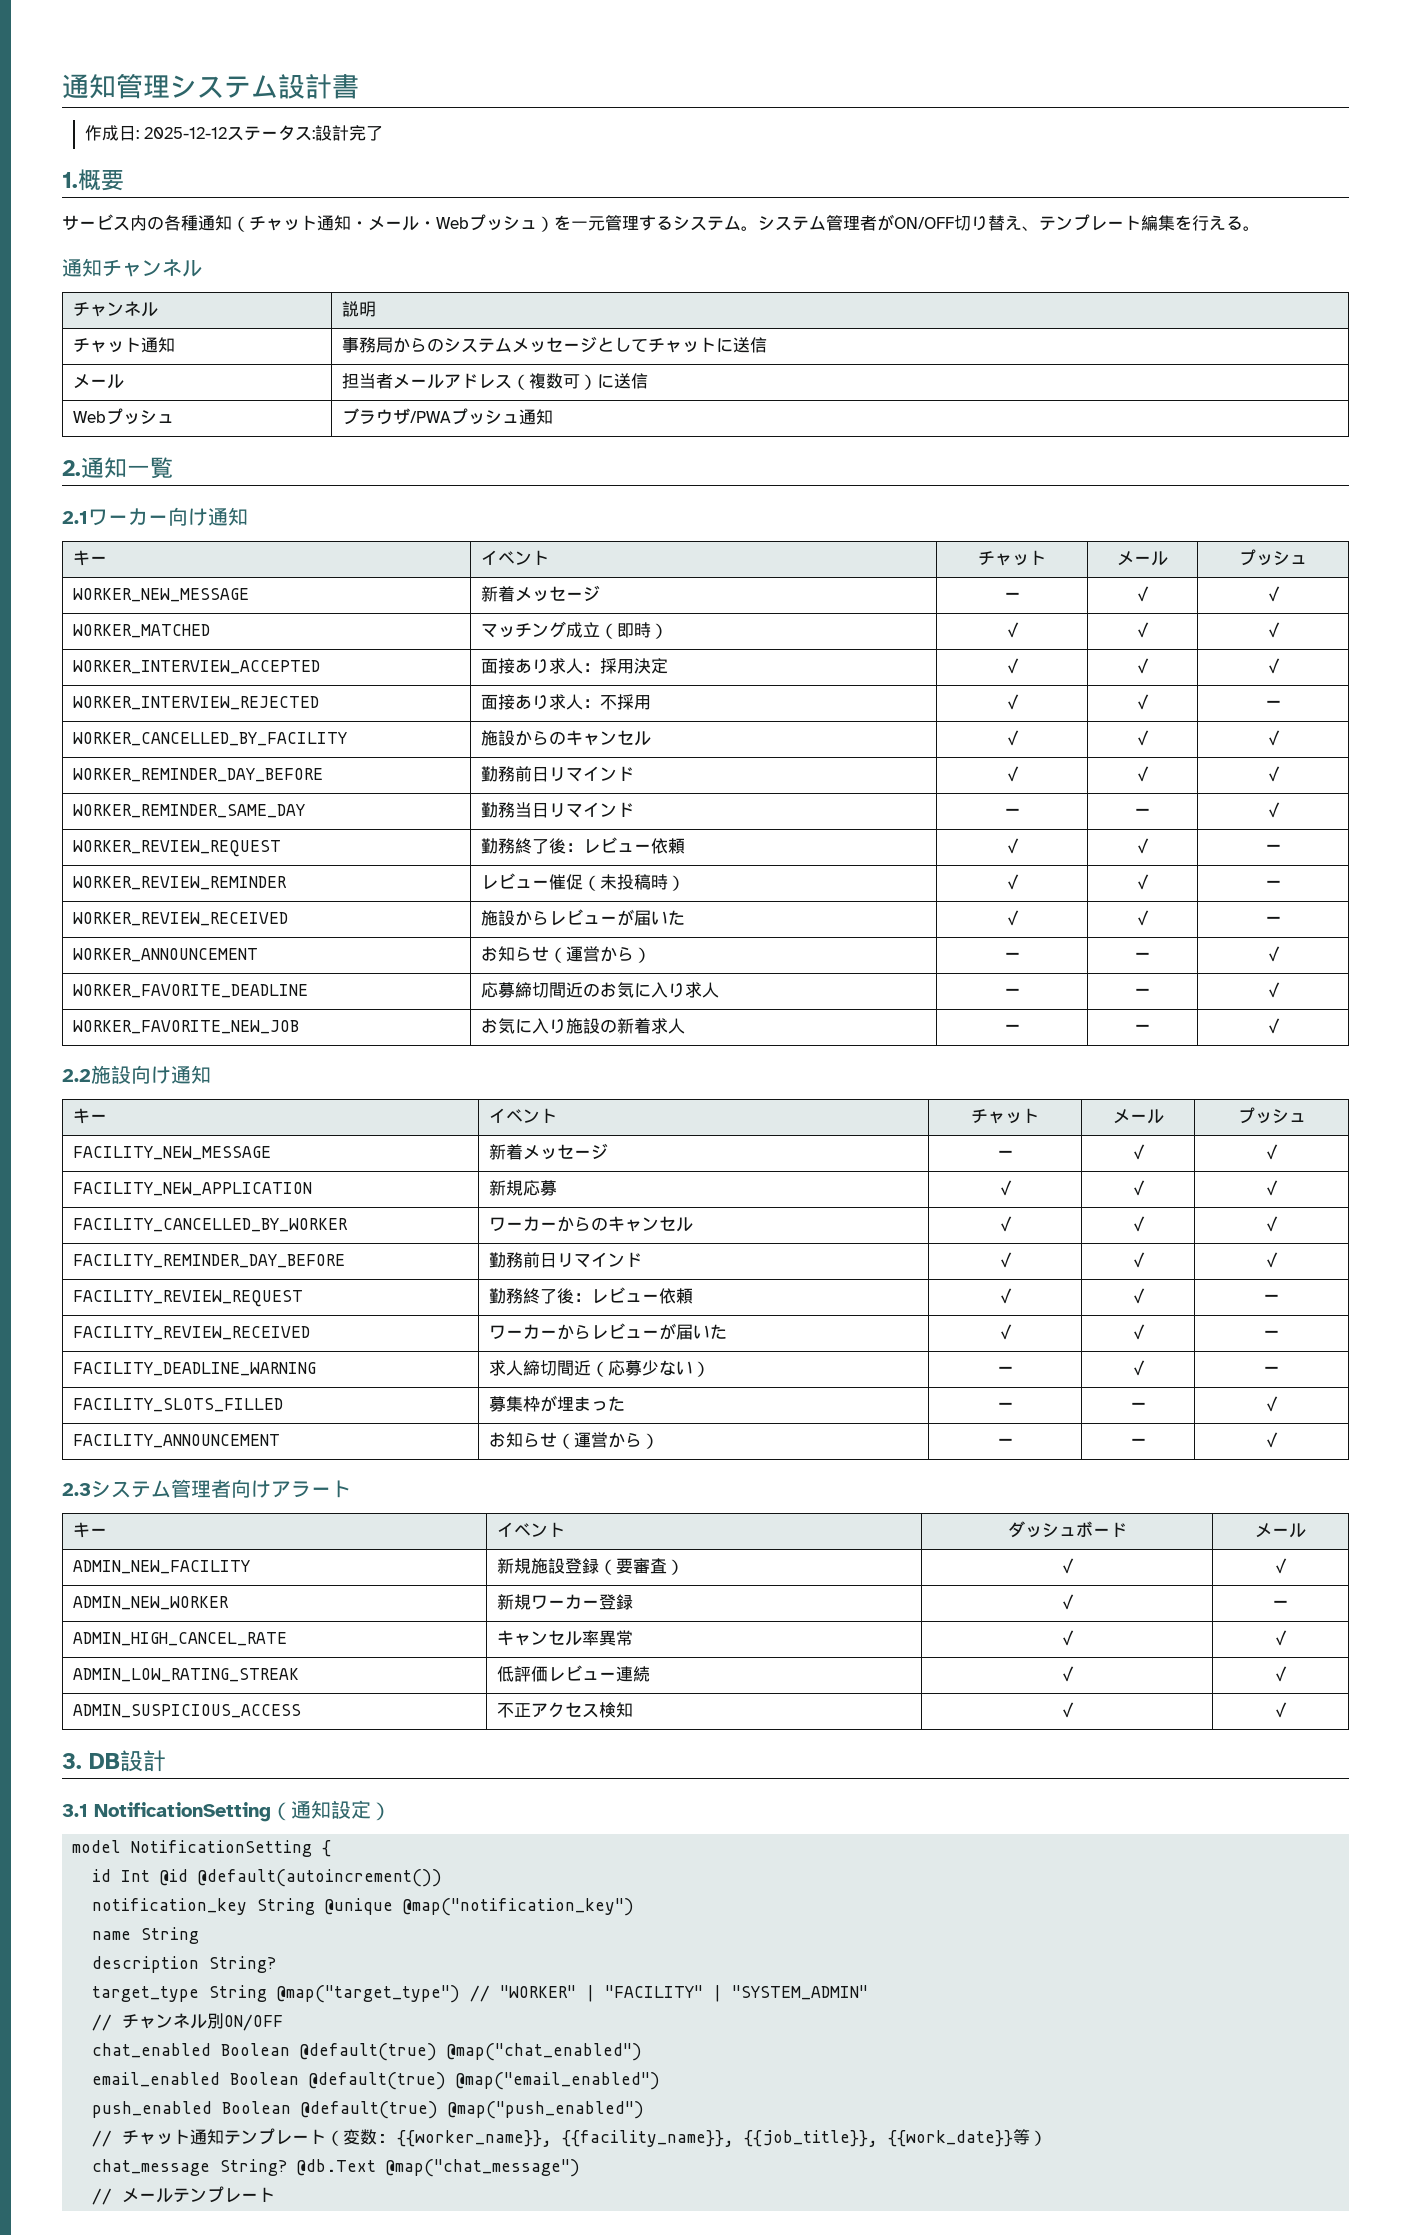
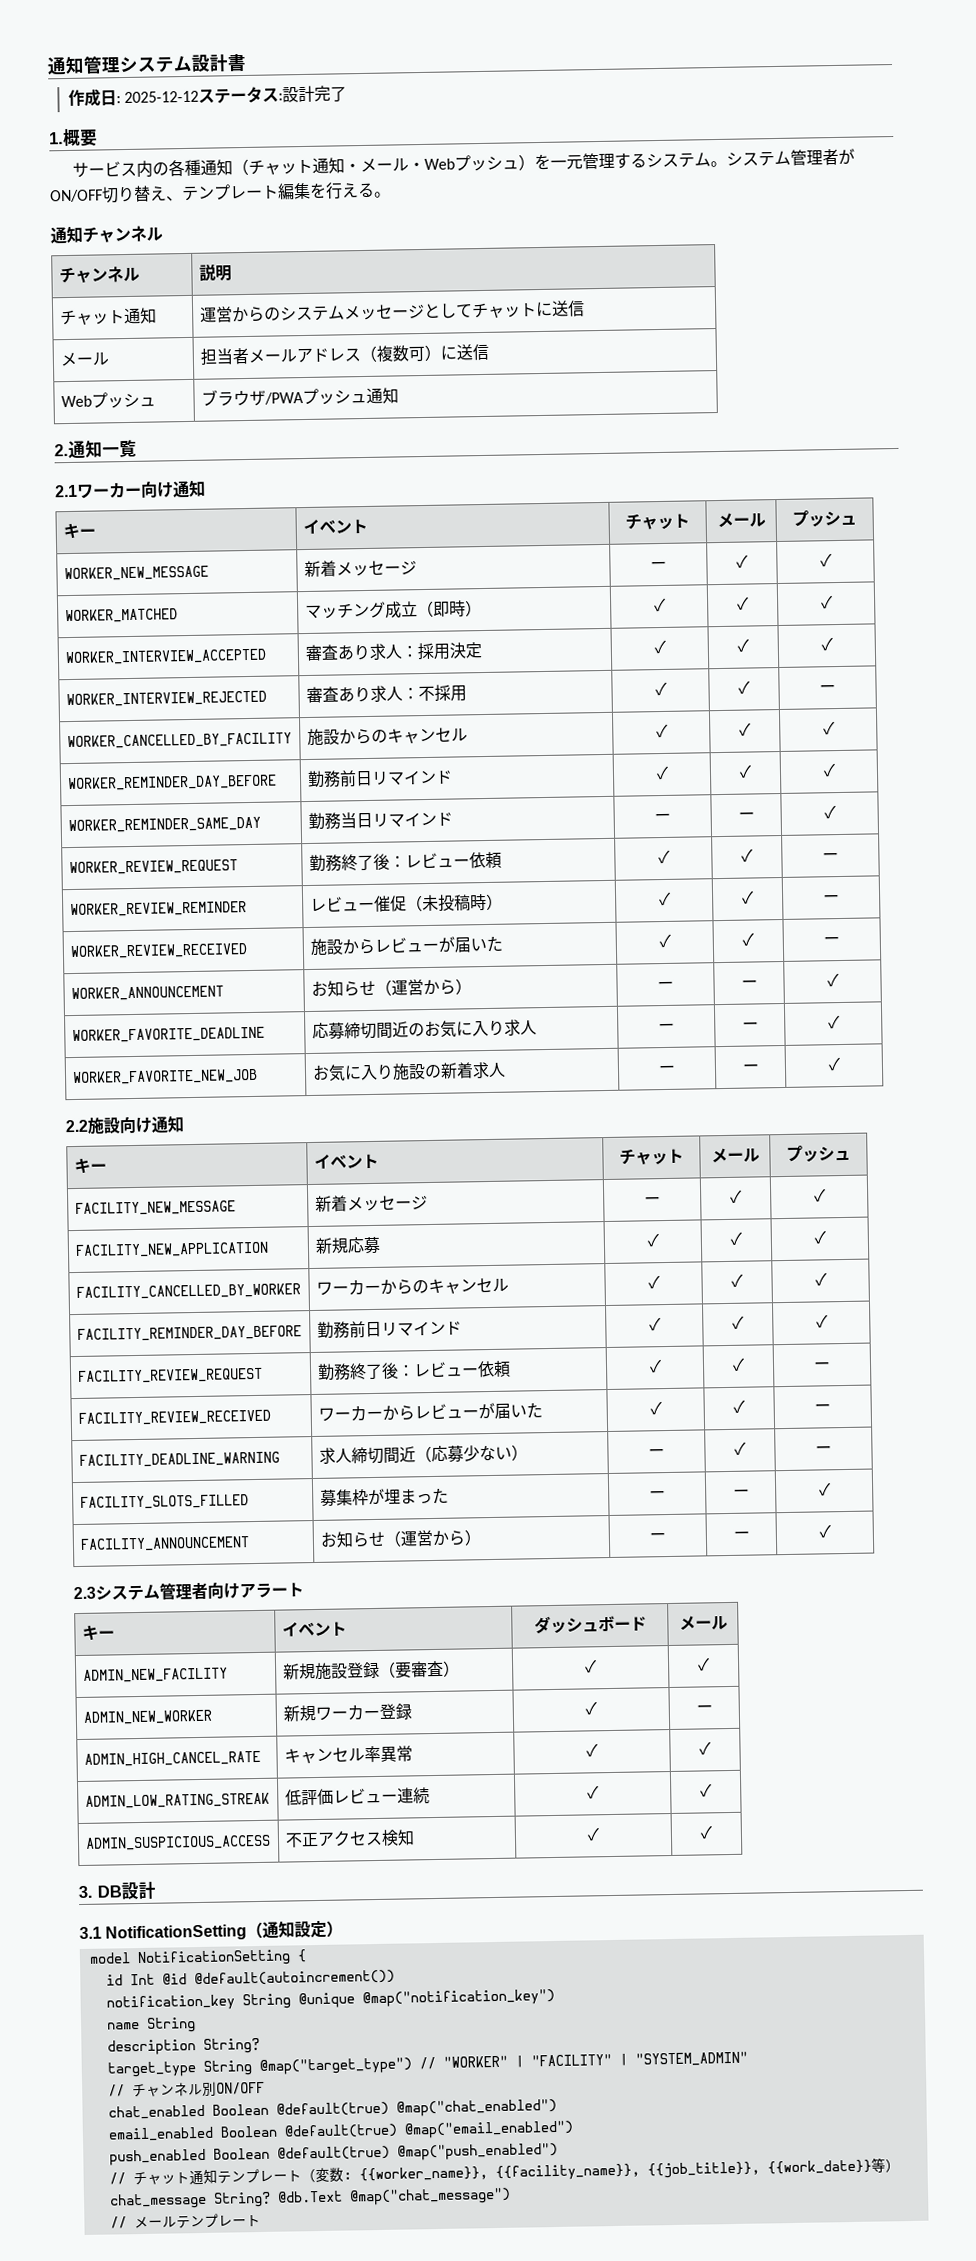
- チャット通知 | 事務局からのシステムメッセージとしてチャットに送信
+ チャット通知 | 運営からのシステムメッセージとしてチャットに送信
- WORKER_INTERVIEW_ACCEPTED | 面接あり求人：採用決定 | ✓ | ✓ | ✓
+ WORKER_INTERVIEW_ACCEPTED | 審査あり求人：採用決定 | ✓ | ✓ | ✓
- WORKER_INTERVIEW_REJECTED | 面接あり求人：不採用 | ✓ | ✓ | ー
+ WORKER_INTERVIEW_REJECTED | 審査あり求人：不採用 | ✓ | ✓ | ー

